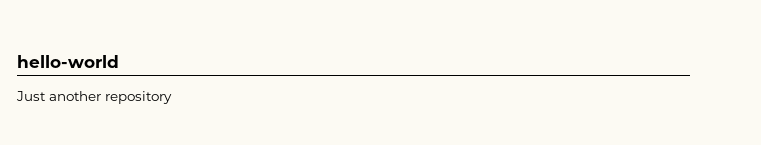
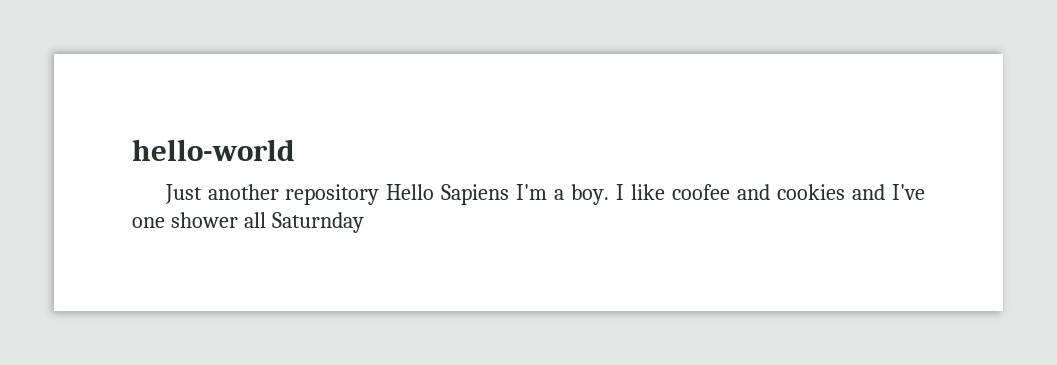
- Just another repository
+ Just another repository Hello Sapiens I'm a boy. I like coofee and cookies and I've one shower all Saturnday

